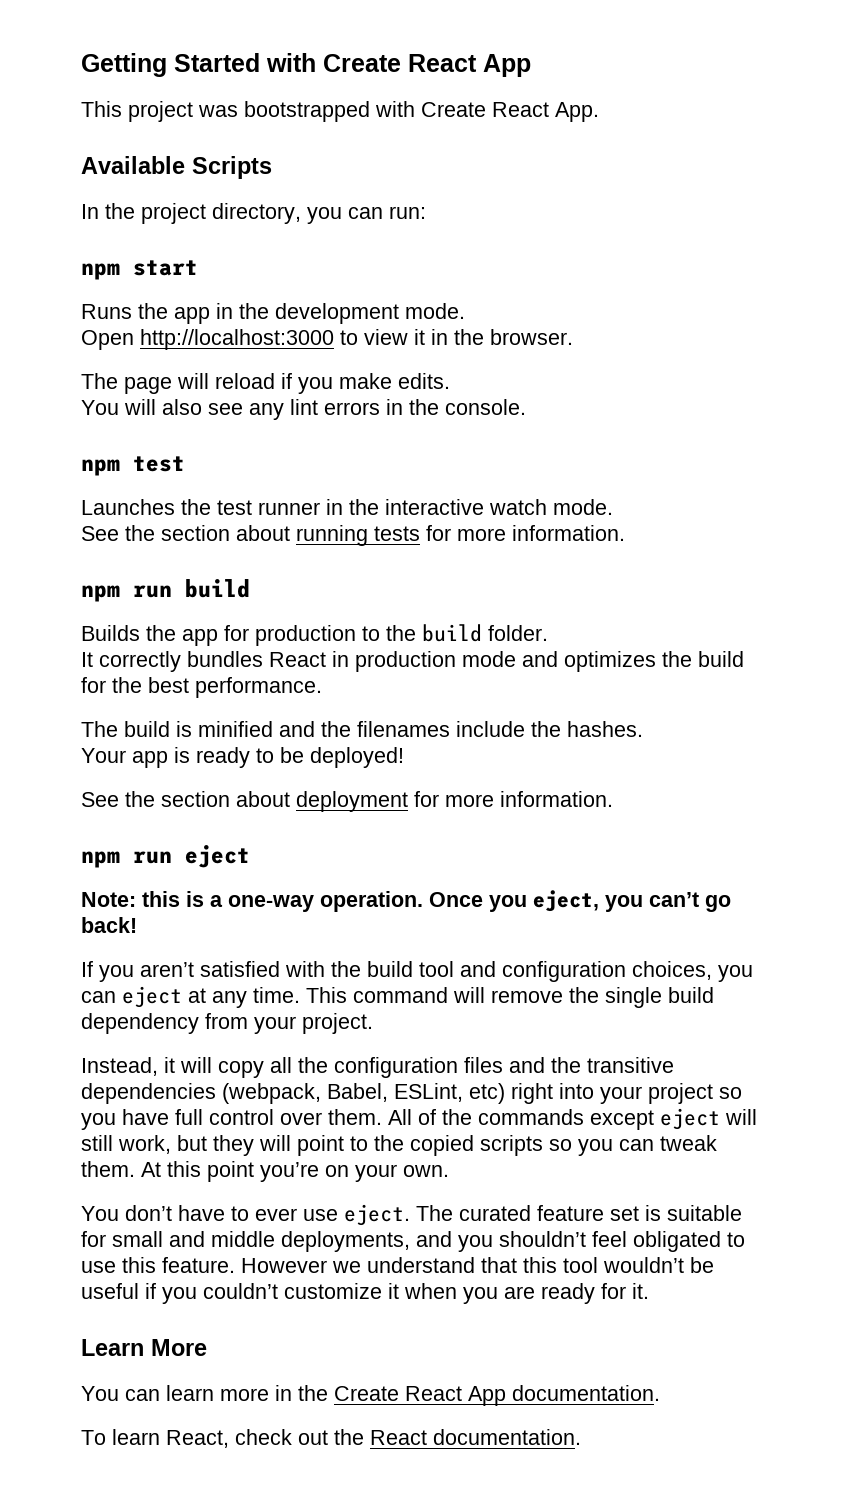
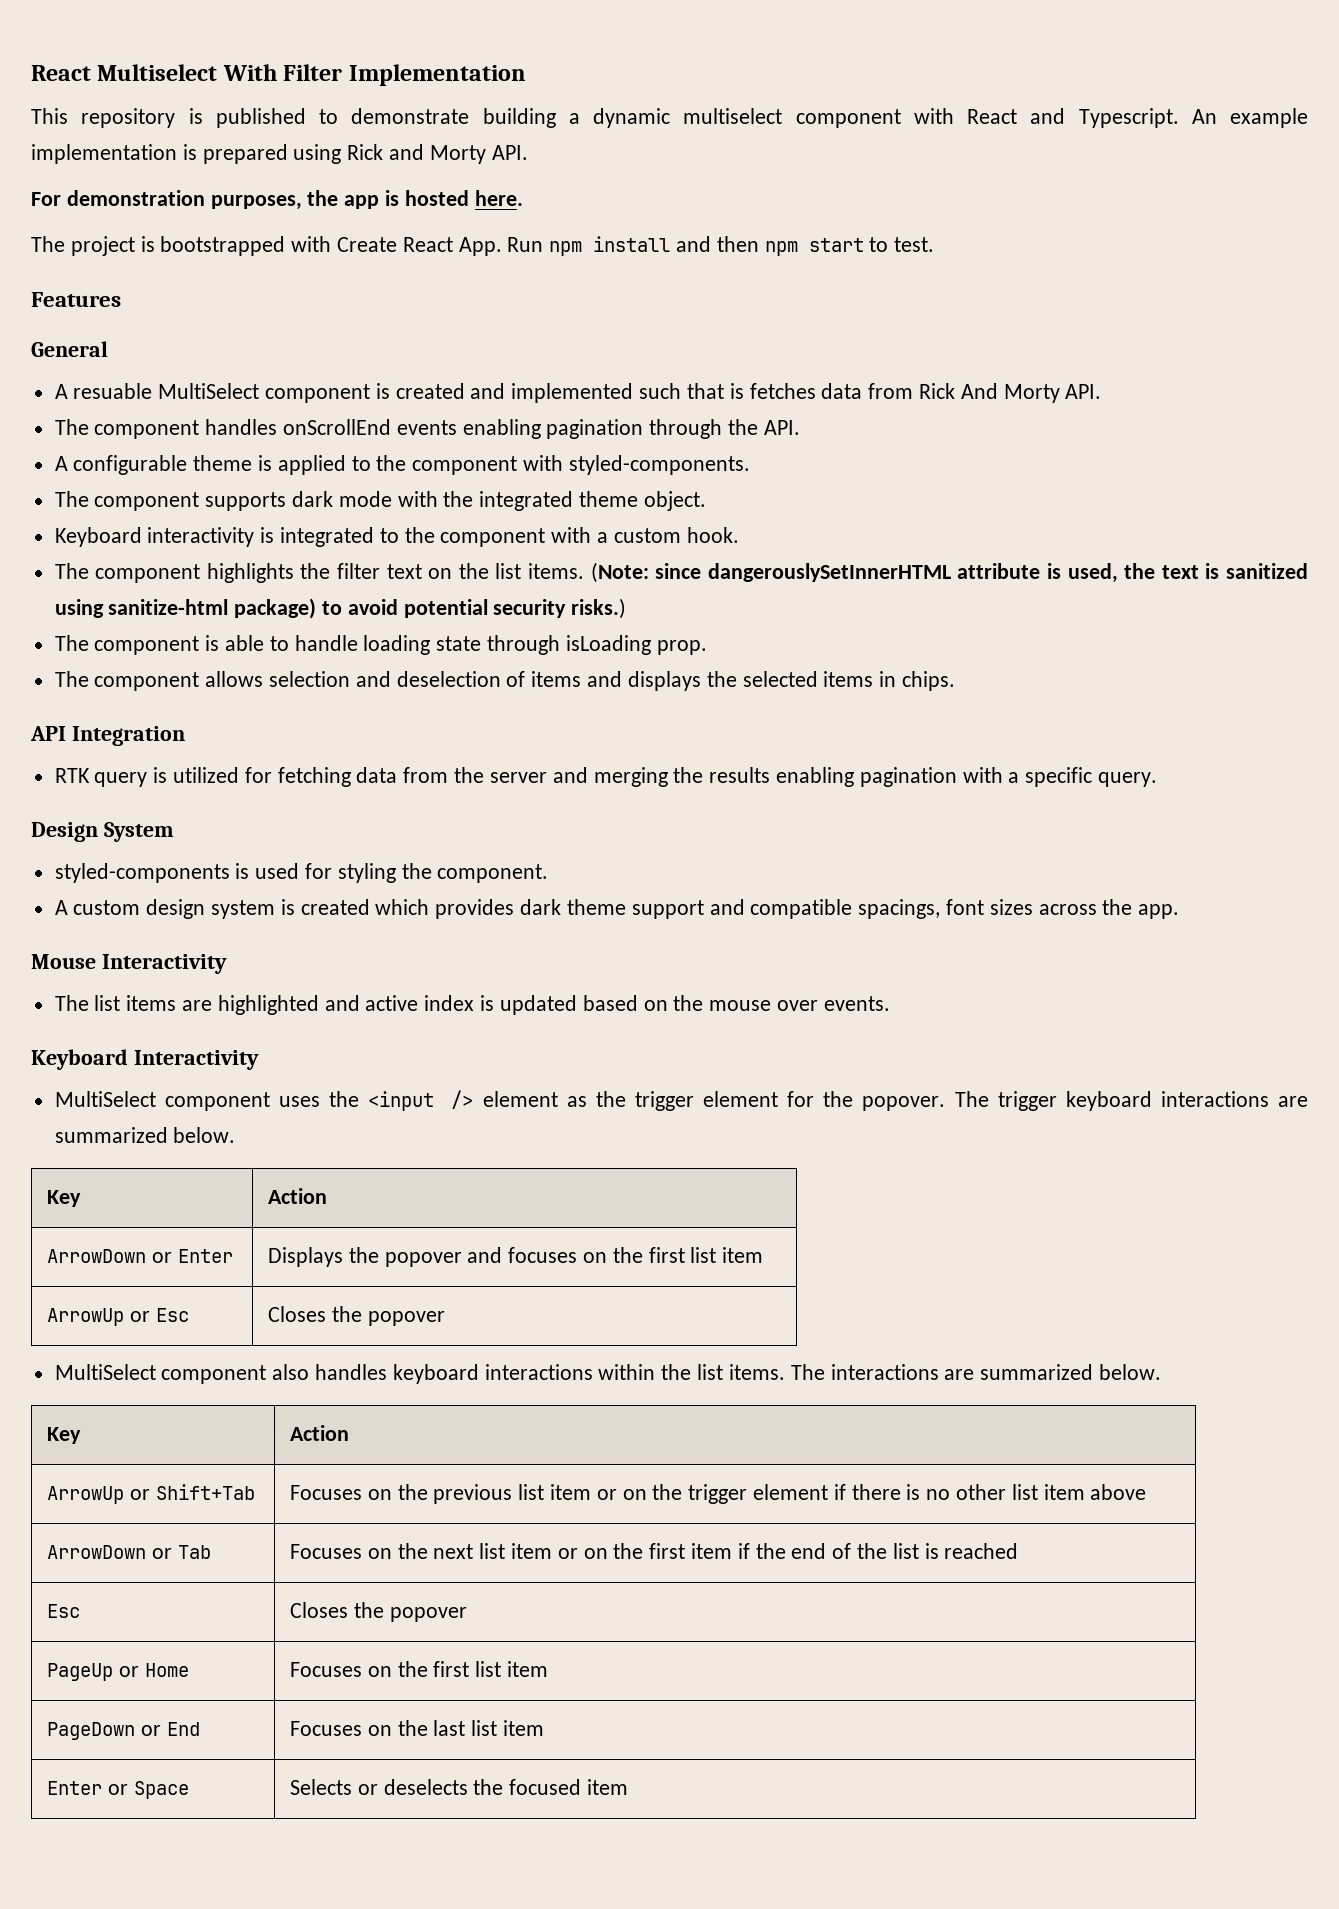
- Getting Started with Create React App
- This project was bootstrapped with Create React App.
- Available Scripts
- In the project directory, you can run:
- npm start
- Runs the app in the development mode.
- Open http://localhost:3000 to view it in the browser.
- The page will reload if you make edits.
- You will also see any lint errors in the console.
- npm test
- Launches the test runner in the interactive watch mode.
- See the section about running tests for more information.
- npm run build
- Builds the app for production to the build folder.
- It correctly bundles React in production mode and optimizes the build for the best performance.
- The build is minified and the filenames include the hashes.
- Your app is ready to be deployed!
- See the section about deployment for more information.
- npm run eject
- Note: this is a one-way operation. Once you eject, you can’t go back!
- If you aren’t satisfied with the build tool and configuration choices, you can eject at any time. This command will remove the single build dependency from your project.
- Instead, it will copy all the configuration files and the transitive dependencies (webpack, Babel, ESLint, etc) right into your project so you have full control over them. All of the commands except eject will still work, but they will point to the copied scripts so you can tweak them. At this point you’re on your own.
- You don’t have to ever use eject. The curated feature set is suitable for small and middle deployments, and you shouldn’t feel obligated to use this feature. However we understand that this tool wouldn’t be useful if you couldn’t customize it when you are ready for it.
- Learn More
- You can learn more in the Create React App documentation.
- To learn React, check out the React documentation.
+ React Multiselect With Filter Implementation
+ This repository is published to demonstrate building a dynamic multiselect component with React and Typescript. An example implementation is prepared using Rick and Morty API.
+ For demonstration purposes, the app is hosted here.
+ The project is bootstrapped with Create React App. Run npm install and then npm start to test.
+ Features
+ General
+ A resuable MultiSelect component is created and implemented such that is fetches data from Rick And Morty API.
+ The component handles onScrollEnd events enabling pagination through the API.
+ A configurable theme is applied to the component with styled-components.
+ The component supports dark mode with the integrated theme object.
+ Keyboard interactivity is integrated to the component with a custom hook.
+ The component highlights the filter text on the list items. (Note: since dangerouslySetInnerHTML attribute is used, the text is sanitized using sanitize-html package) to avoid potential security risks.)
+ The component is able to handle loading state through isLoading prop.
+ The component allows selection and deselection of items and displays the selected items in chips.
+ API Integration
+ RTK query is utilized for fetching data from the server and merging the results enabling pagination with a specific query.
+ Design System
+ styled-components is used for styling the component.
+ A custom design system is created which provides dark theme support and compatible spacings, font sizes across the app.
+ Mouse Interactivity
+ The list items are highlighted and active index is updated based on the mouse over events.
+ Keyboard Interactivity
+ MultiSelect component uses the <input /> element as the trigger element for the popover. The trigger keyboard interactions are summarized below.
+ Key | Action
+ ArrowDown or Enter | Displays the popover and focuses on the first list item
+ ArrowUp or Esc | Closes the popover
+ MultiSelect component also handles keyboard interactions within the list items. The interactions are summarized below.
+ Key | Action
+ ArrowUp or Shift+Tab | Focuses on the previous list item or on the trigger element if there is no other list item above
+ ArrowDown or Tab | Focuses on the next list item or on the first item if the end of the list is reached
+ Esc | Closes the popover
+ PageUp or Home | Focuses on the first list item
+ PageDown or End | Focuses on the last list item
+ Enter or Space | Selects or deselects the focused item

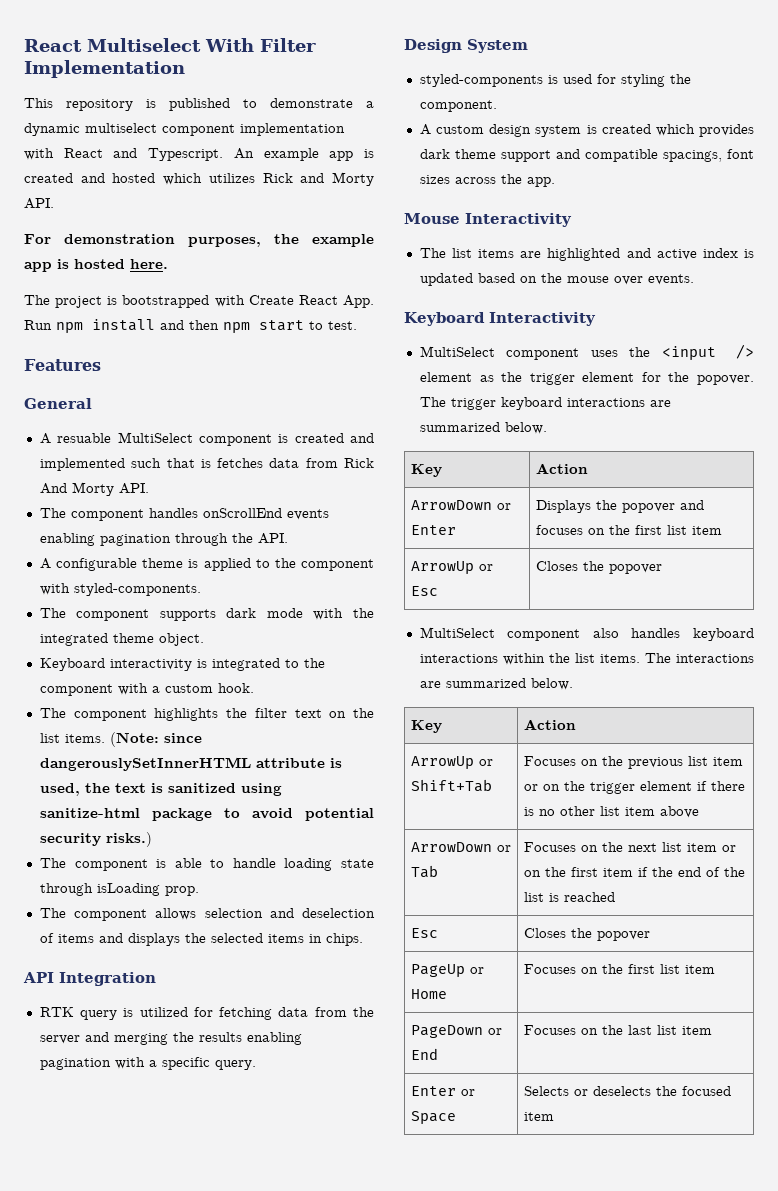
- This repository is published to demonstrate building a dynamic multiselect component with React and Typescript.
+ This repository is published to demonstrate a dynamic multiselect component implementation with React and Typescript.
- An example implementation is prepared using Rick and Morty API.
+ An example app is created and hosted which utilizes Rick and Morty API.
- For demonstration purposes, the app is hosted here.
+ For demonstration purposes, the example app is hosted here.
- (Note: since dangerouslySetInnerHTML attribute is used, the text is sanitized using sanitize-html package) to avoid potential security risks.)
+ (Note: since dangerouslySetInnerHTML attribute is used, the text is sanitized using sanitize-html package to avoid potential security risks.)

